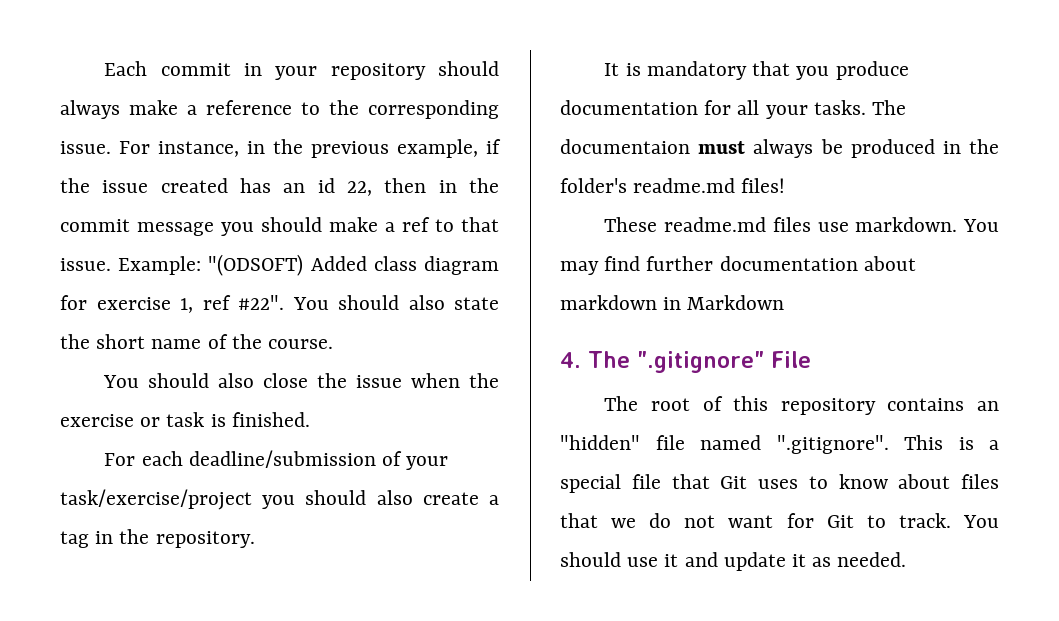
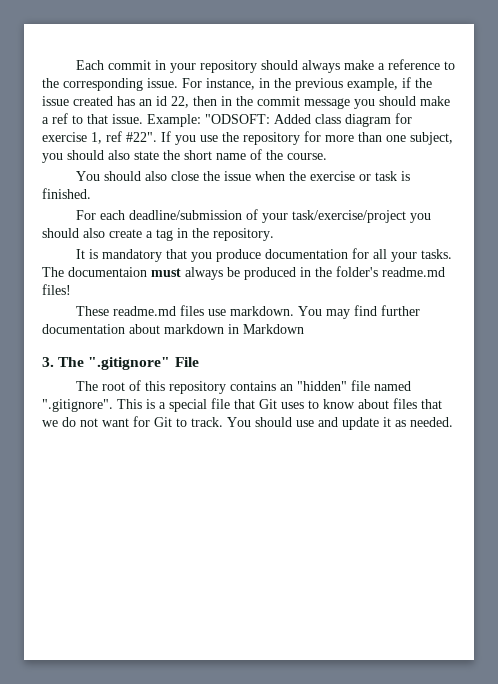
- Example: "(ODSOFT) Added class diagram for exercise 1, ref #22".
+ Example: "ODSOFT: Added class diagram for exercise 1, ref #22".
- You should also state the short name of the course.
+ If you use the repository for more than one subject, you should also state the short name of the course.
- 4. The ".gitignore" File
+ 3. The ".gitignore" File
- You should use it and update it as needed.
+ You should use and update it as needed.

